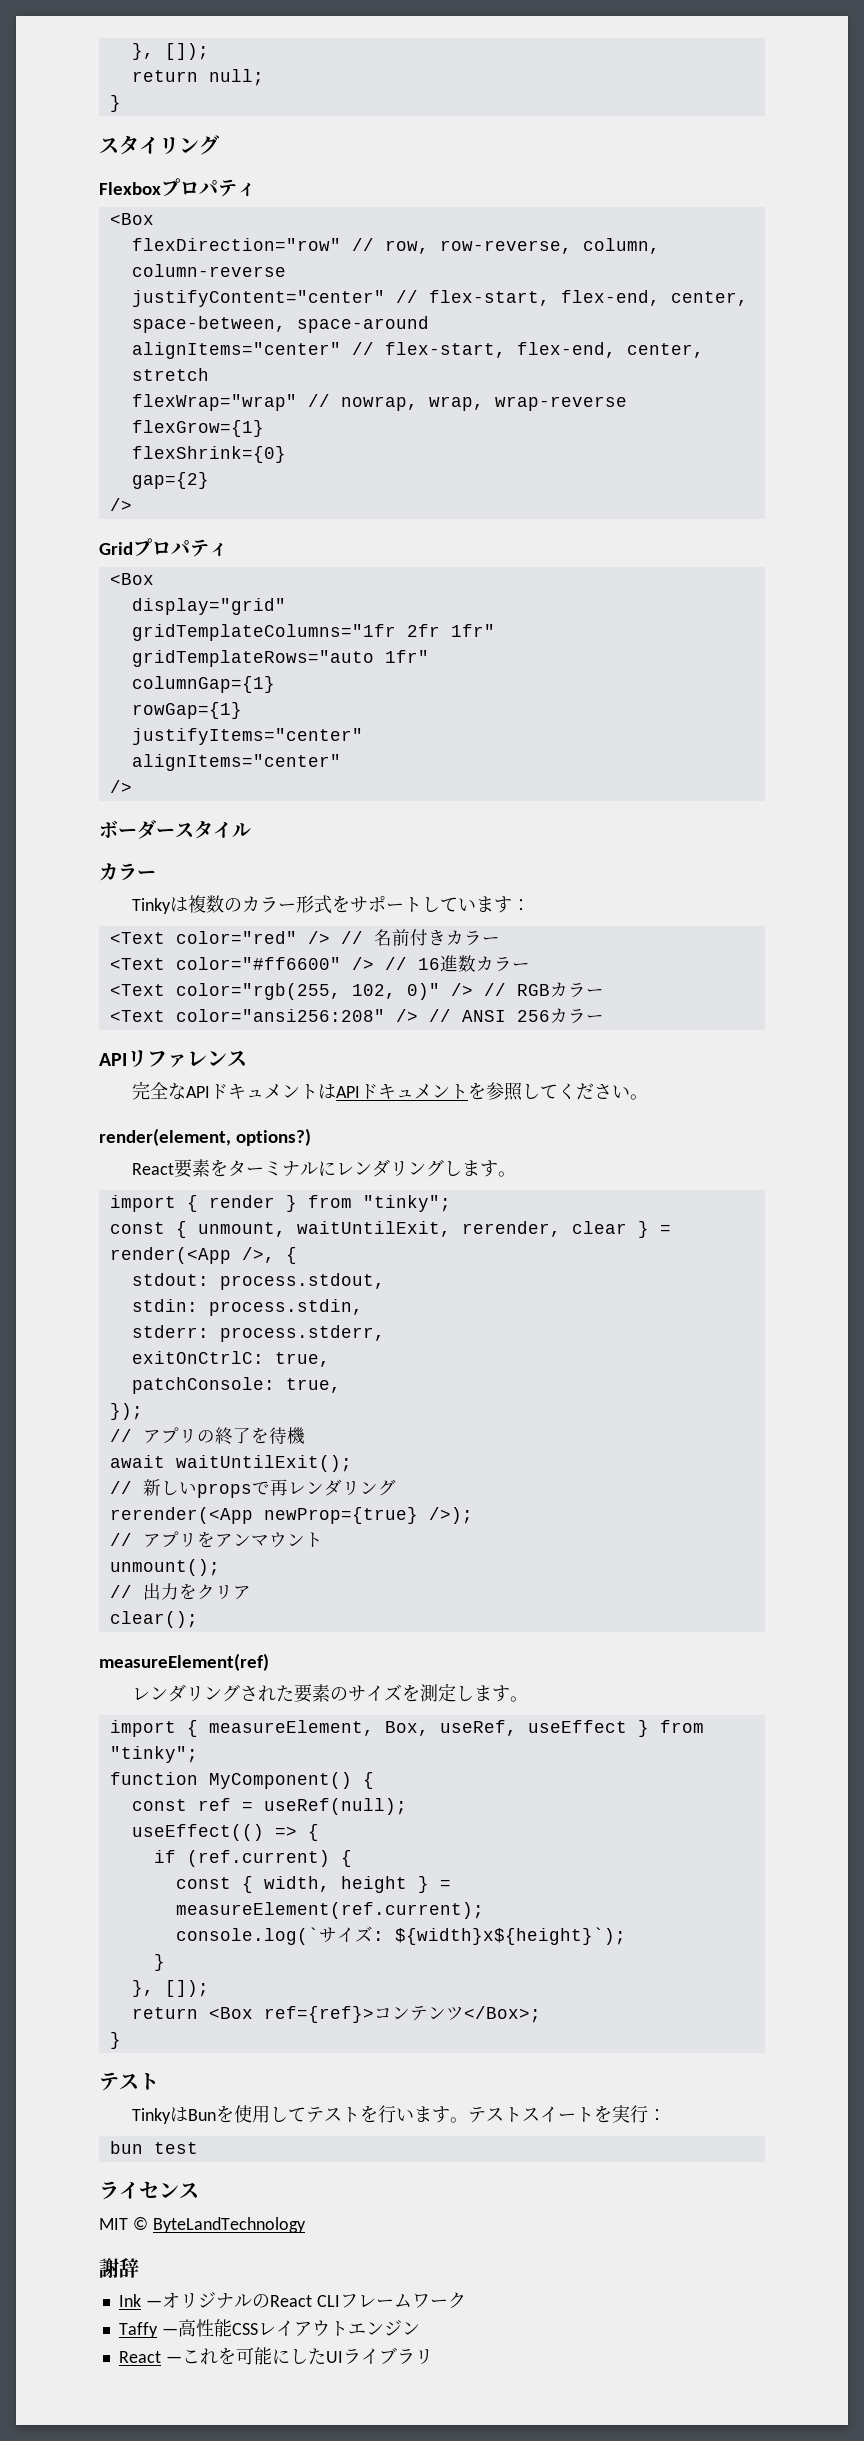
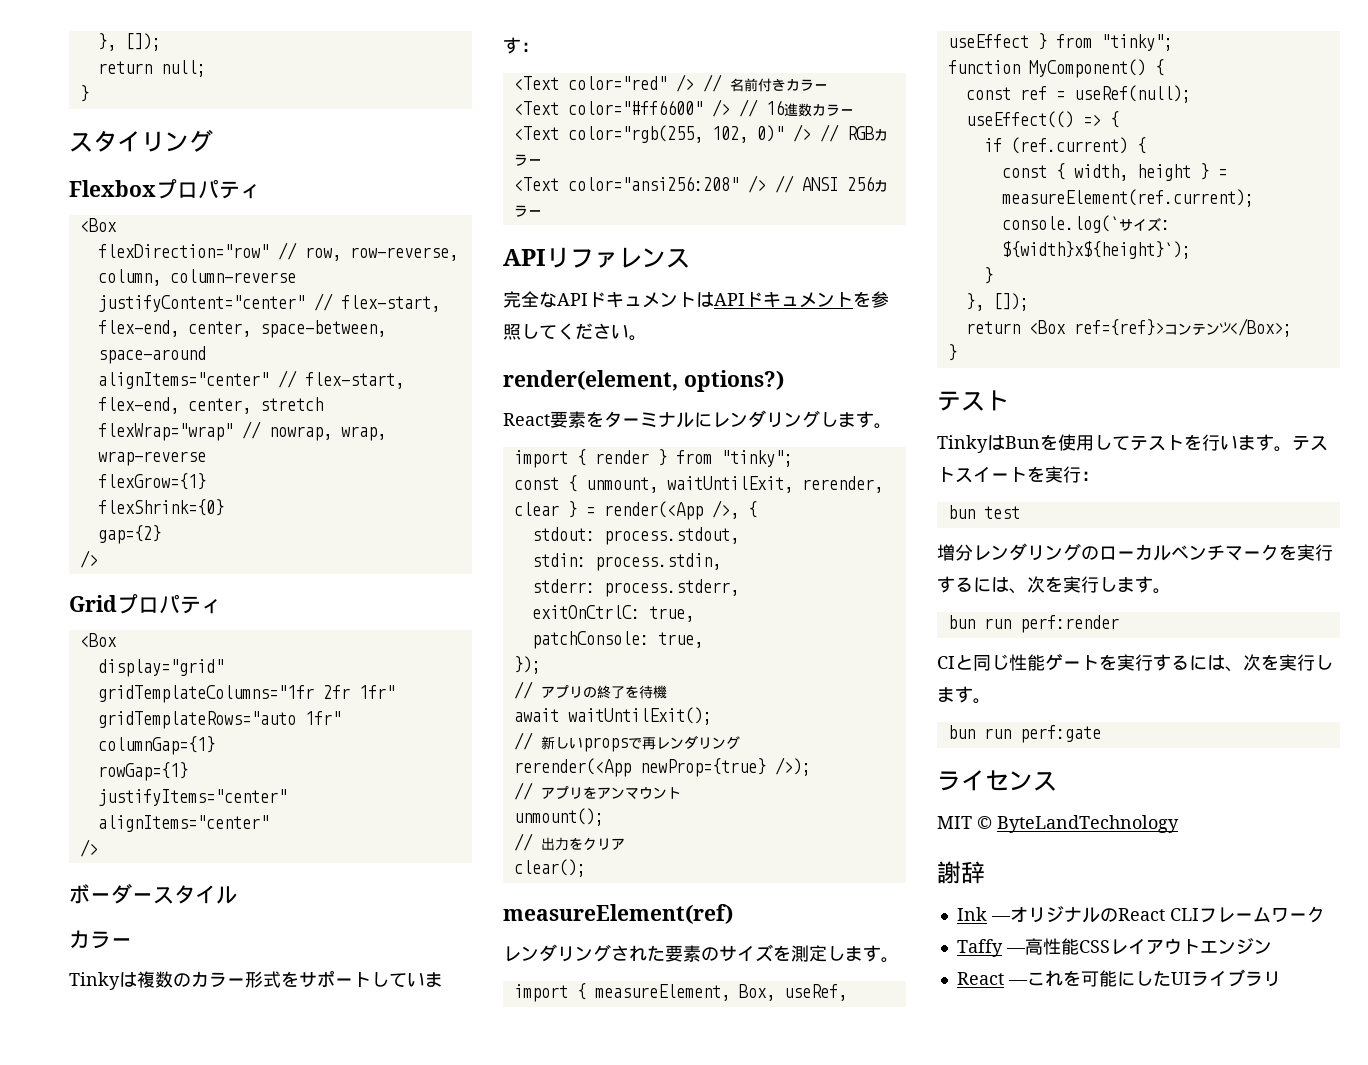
+ 増分レンダリングのローカルベンチマークを実行するには、次を実行します。
+ bun run perf:render
+ CIと同じ性能ゲートを実行するには、次を実行します。
+ bun run perf:gate

